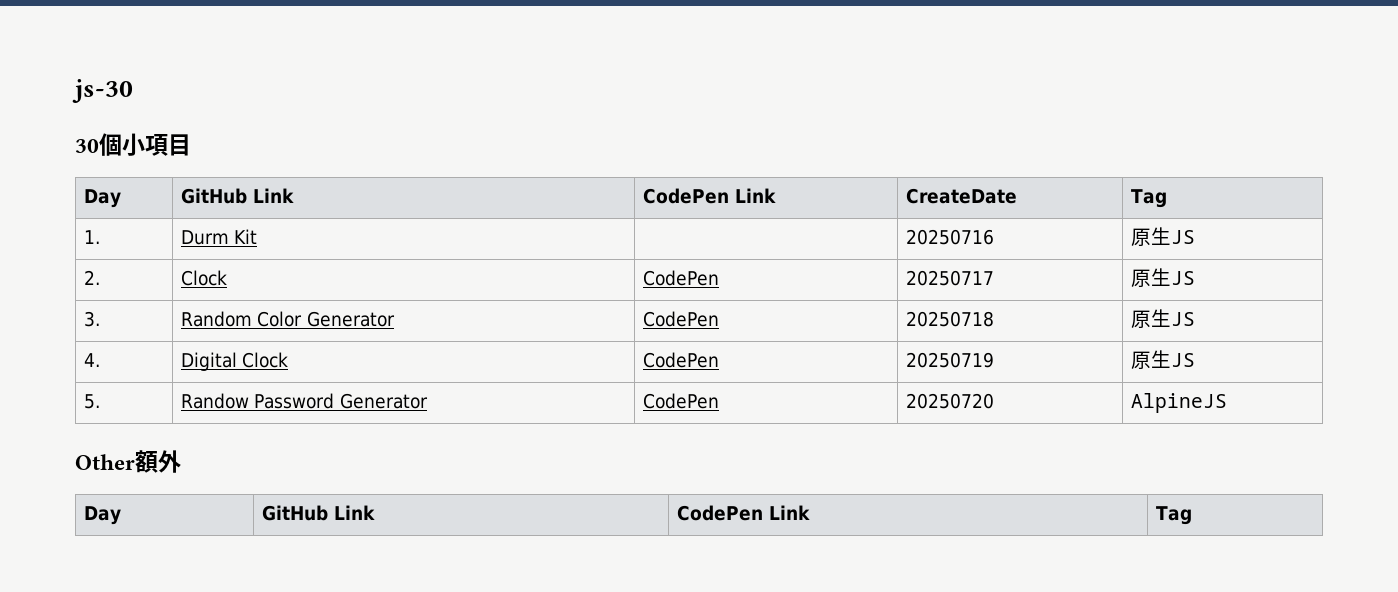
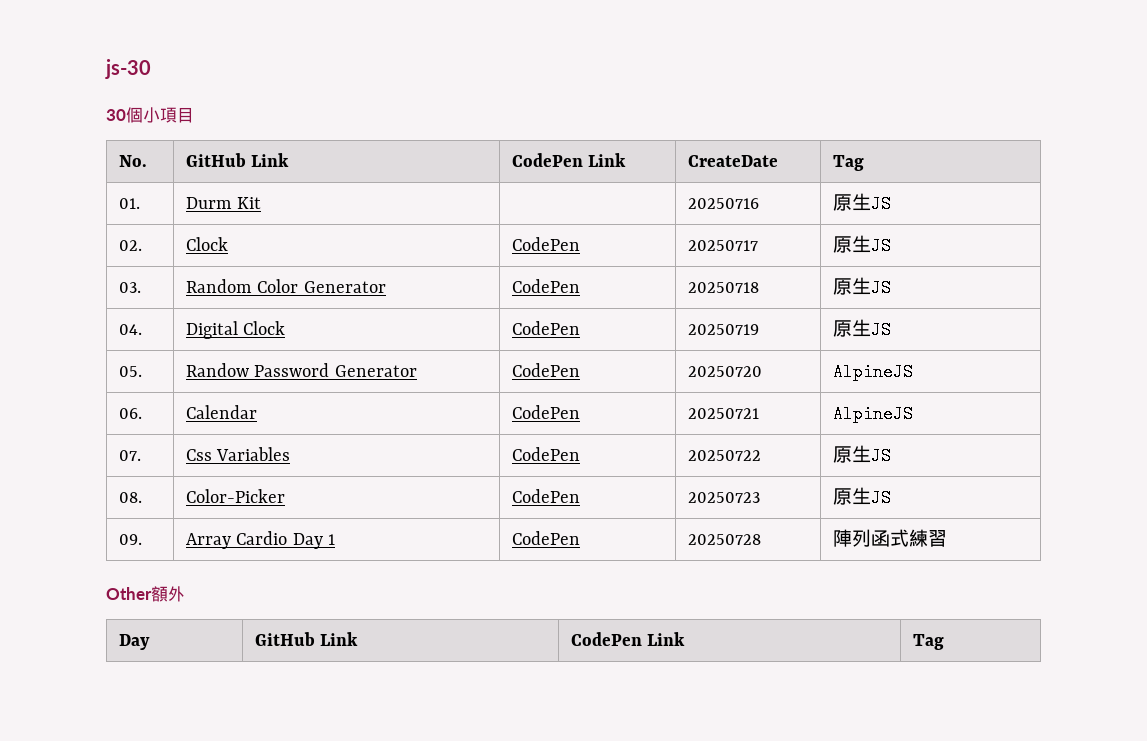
- Day | GitHub Link | CodePen Link | CreateDate | Tag
+ No. | GitHub Link | CodePen Link | CreateDate | Tag
- 1. | Durm Kit | | 20250716 | 原生JS
+ 01. | Durm Kit | | 20250716 | 原生JS
- 2. | Clock | CodePen | 20250717 | 原生JS
+ 02. | Clock | CodePen | 20250717 | 原生JS
- 3. | Random Color Generator | CodePen | 20250718 | 原生JS
+ 03. | Random Color Generator | CodePen | 20250718 | 原生JS
- 4. | Digital Clock | CodePen | 20250719 | 原生JS
+ 04. | Digital Clock | CodePen | 20250719 | 原生JS
- 5. | Randow Password Generator | CodePen | 20250720 | AlpineJS
+ 05. | Randow Password Generator | CodePen | 20250720 | AlpineJS
+ 06. | Calendar | CodePen | 20250721 | AlpineJS
+ 07. | Css Variables | CodePen | 20250722 | 原生JS
+ 08. | Color-Picker | CodePen | 20250723 | 原生JS
+ 09. | Array Cardio Day 1 | CodePen | 20250728 | 陣列函式練習

